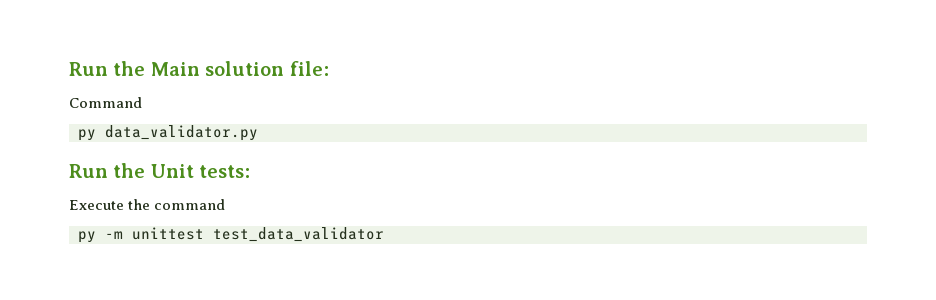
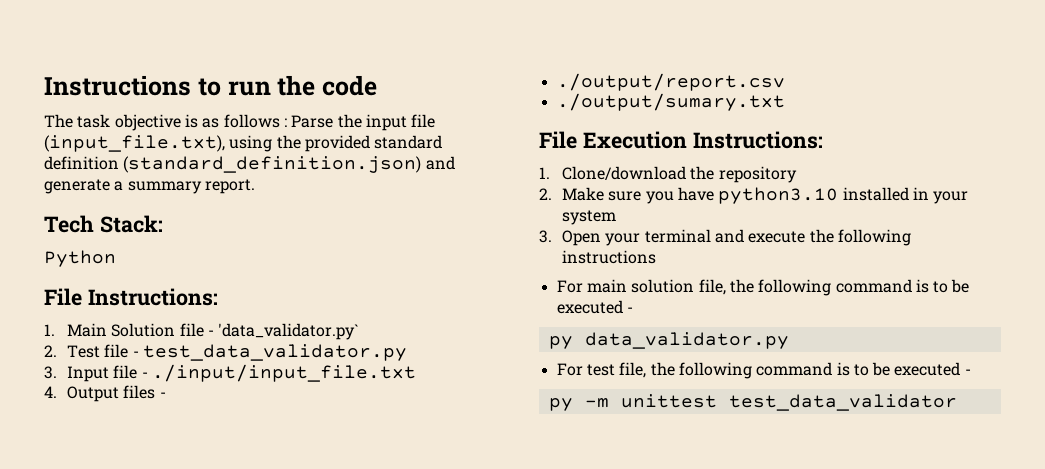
- Run the Main solution file:
- Command
+ Instructions to run the code
+ The task objective is as follows : Parse the input file (input_file.txt), using the provided standard definition (standard_definition.json) and generate a summary report.
+ Tech Stack:
+ Python
+ File Instructions:
+ 1. Main Solution file - 'data_validator.py`
+ 2. Test file - test_data_validator.py
+ 3. Input file - ./input/input_file.txt
+ 4. Output files -
+ ./output/report.csv
+ ./output/sumary.txt
+ File Execution Instructions:
+ 1. Clone/download the repository
+ 2. Make sure you have python3.10 installed in your system
+ 3. Open your terminal and execute the following instructions
+ For main solution file, the following command is to be executed -
  py data_validator.py
- Run the Unit tests:
- Execute the command
+ For test file, the following command is to be executed -

